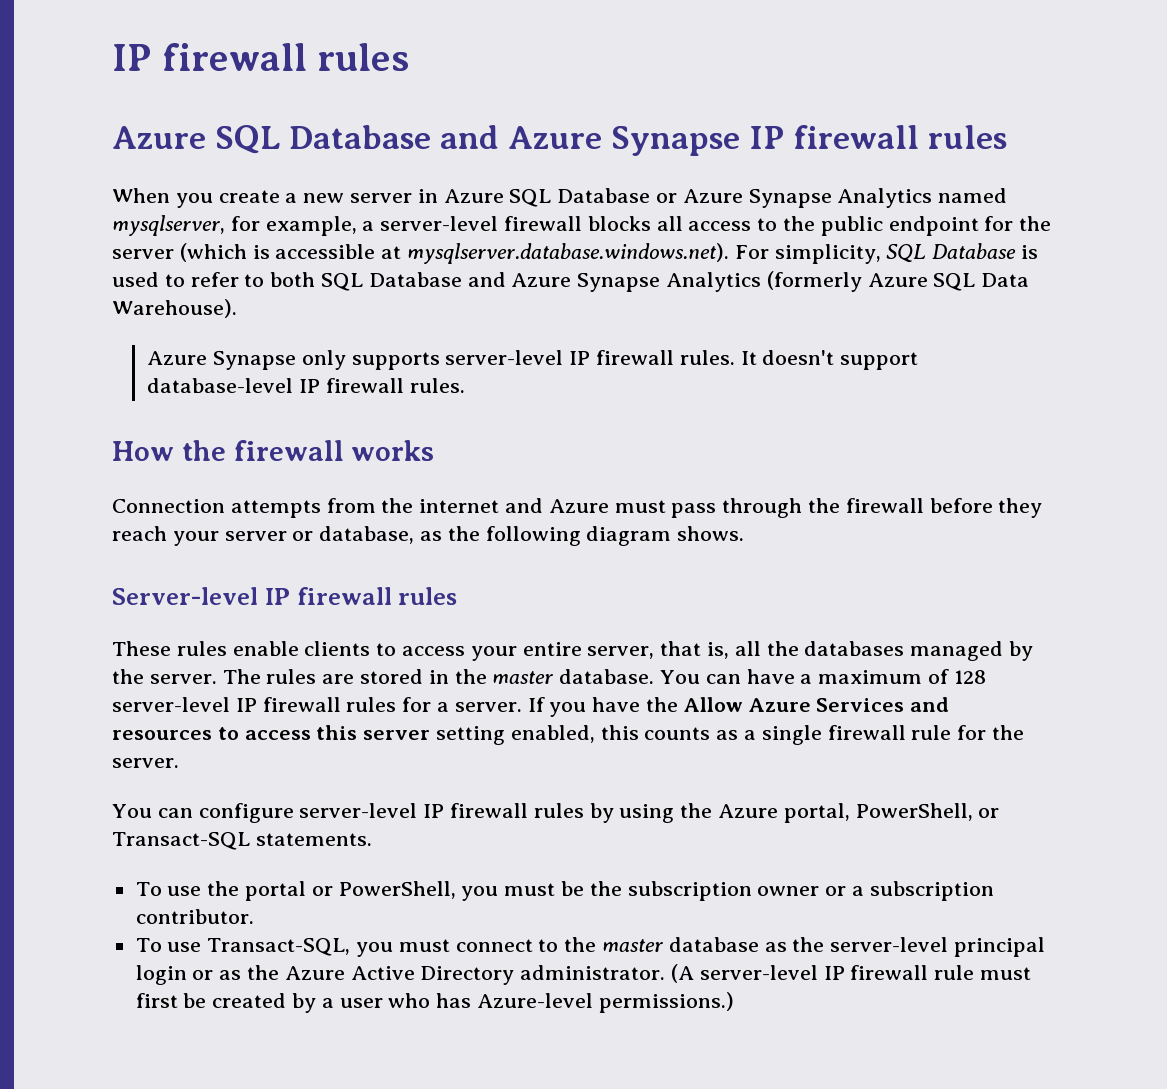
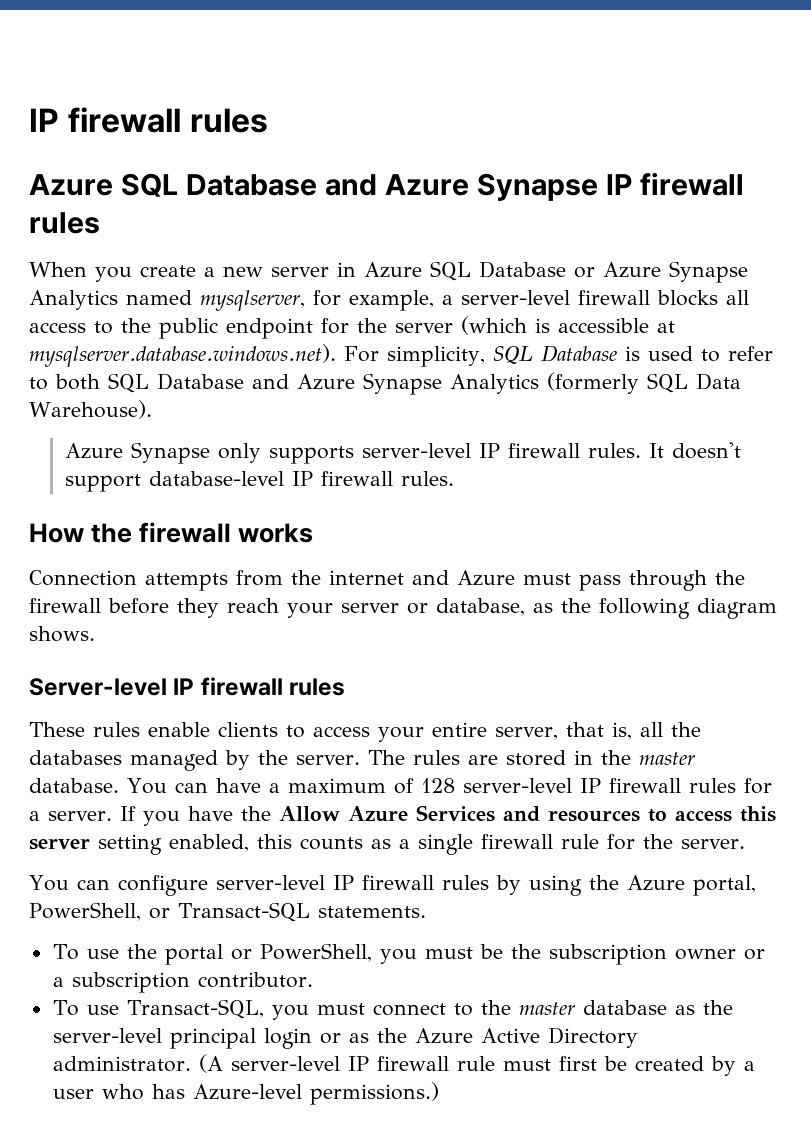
- When you create a new server in Azure SQL Database or Azure Synapse Analytics named mysqlserver, for example, a server-level firewall blocks all access to the public endpoint for the server (which is accessible at mysqlserver.database.windows.net). For simplicity, SQL Database is used to refer to both SQL Database and Azure Synapse Analytics (formerly Azure SQL Data Warehouse).
+ When you create a new server in Azure SQL Database or Azure Synapse Analytics named mysqlserver, for example, a server-level firewall blocks all access to the public endpoint for the server (which is accessible at mysqlserver.database.windows.net). For simplicity, SQL Database is used to refer to both SQL Database and Azure Synapse Analytics (formerly SQL Data Warehouse).

